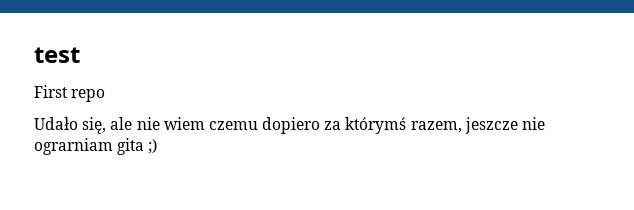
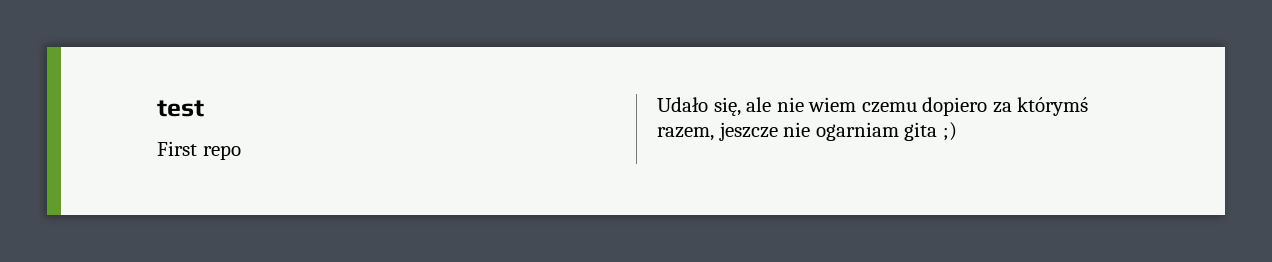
- Udało się, ale nie wiem czemu dopiero za którymś razem, jeszcze nie ograrniam gita ;)
+ Udało się, ale nie wiem czemu dopiero za którymś razem, jeszcze nie ogarniam gita ;)

